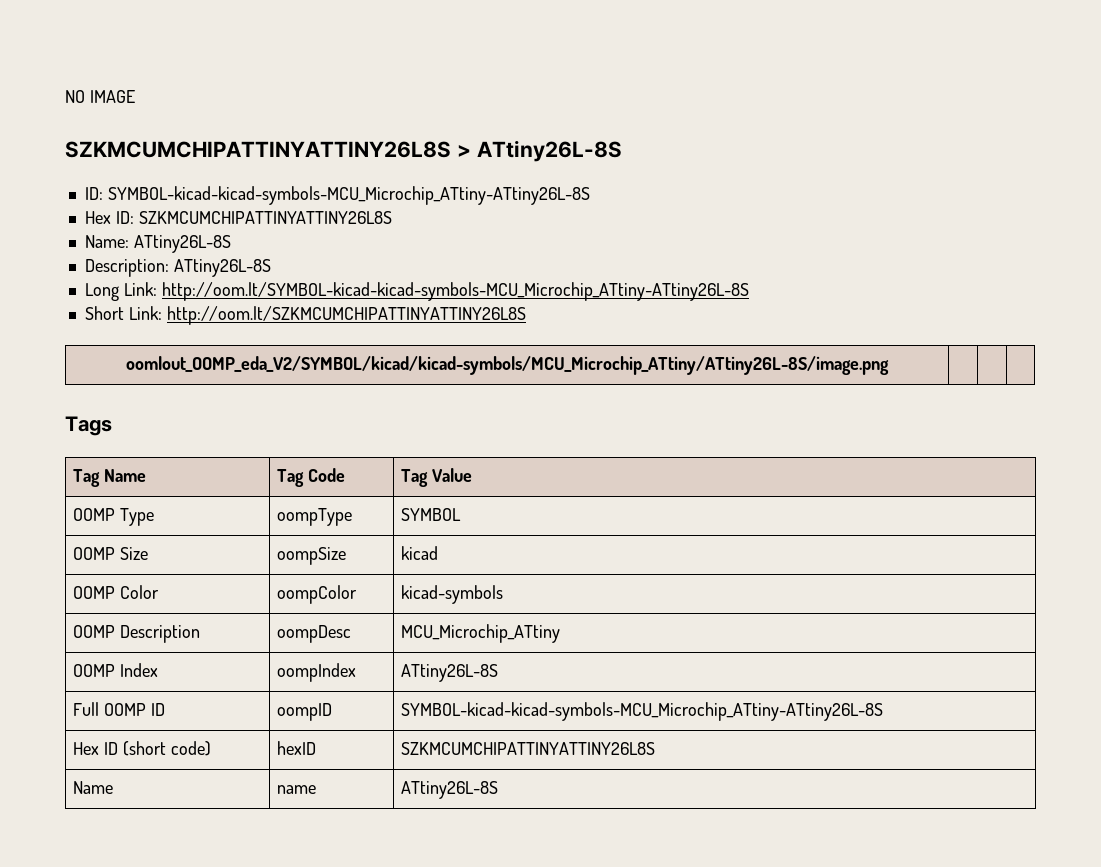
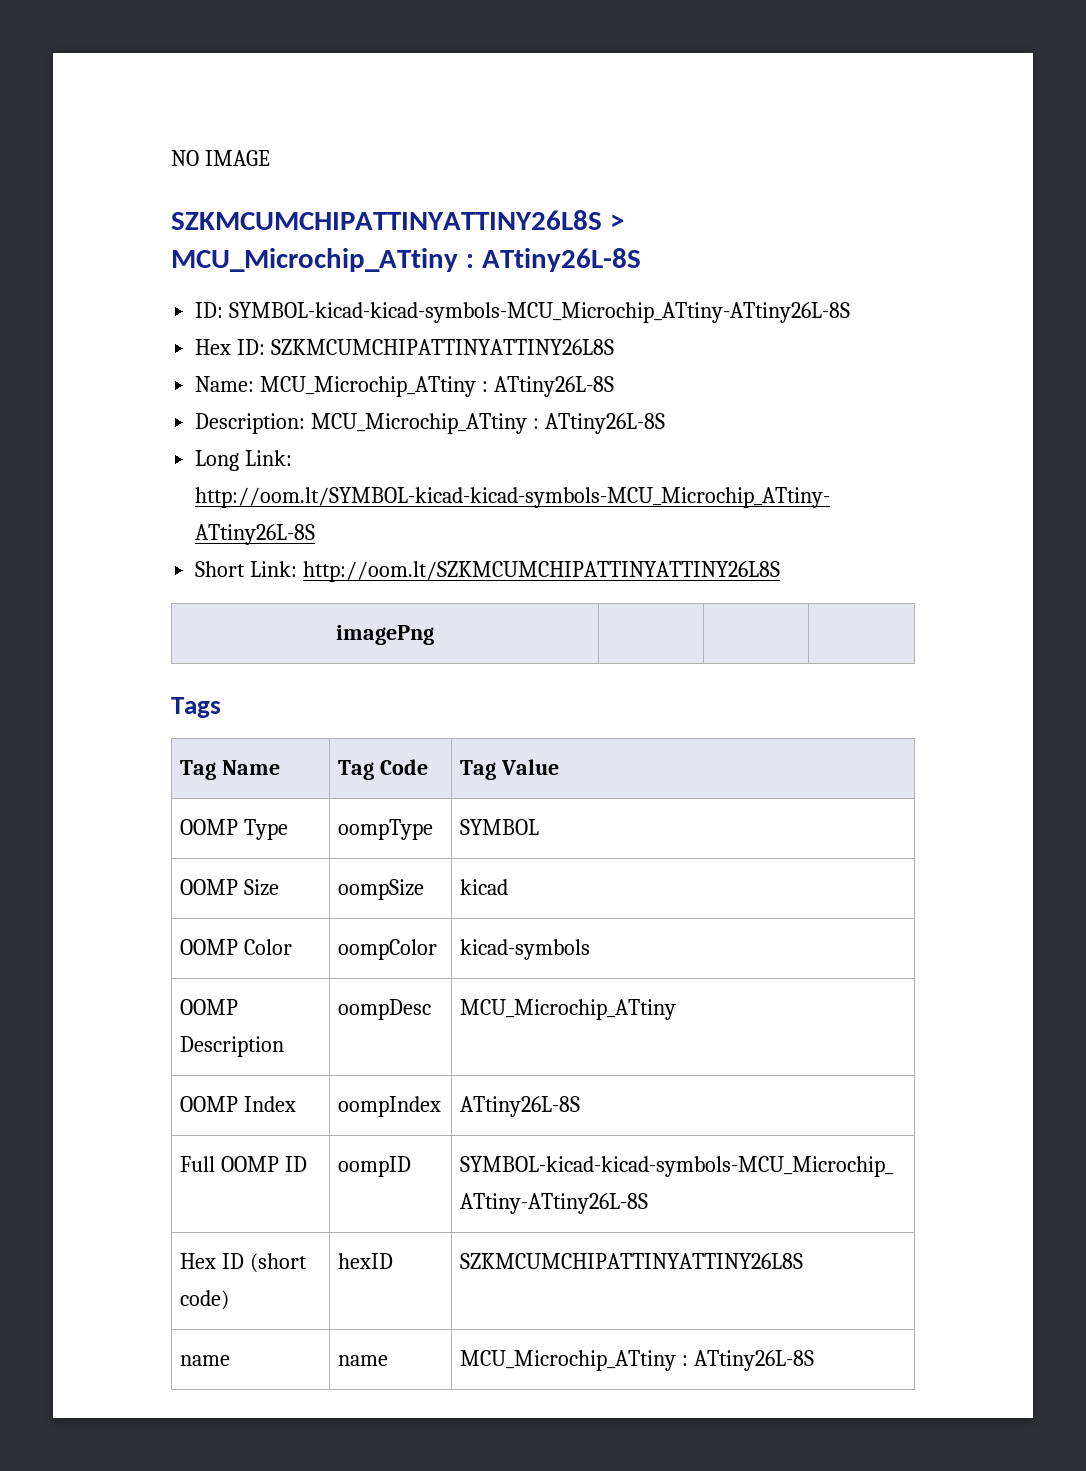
- SZKMCUMCHIPATTINYATTINY26L8S > ATtiny26L-8S
+ SZKMCUMCHIPATTINYATTINY26L8S > MCU_Microchip_ATtiny : ATtiny26L-8S
- Name: ATtiny26L-8S
+ Name: MCU_Microchip_ATtiny : ATtiny26L-8S
- Description: ATtiny26L-8S
+ Description: MCU_Microchip_ATtiny : ATtiny26L-8S
- oomlout_OOMP_eda_V2/SYMBOL/kicad/kicad-symbols/MCU_Microchip_ATtiny/ATtiny26L-8S/image.png | | |
+ imagePng | | |
- Name | name | ATtiny26L-8S
+ name | name | MCU_Microchip_ATtiny : ATtiny26L-8S

